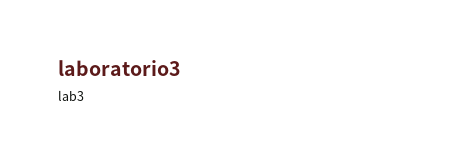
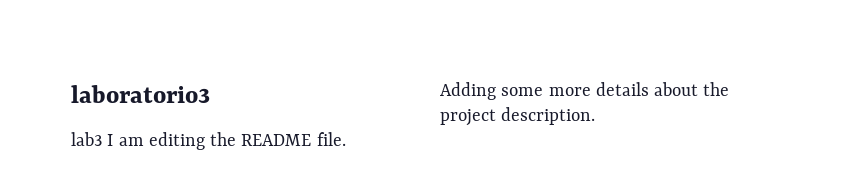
- lab3
+ lab3 I am editing the README file. Adding some more details about the project description.

